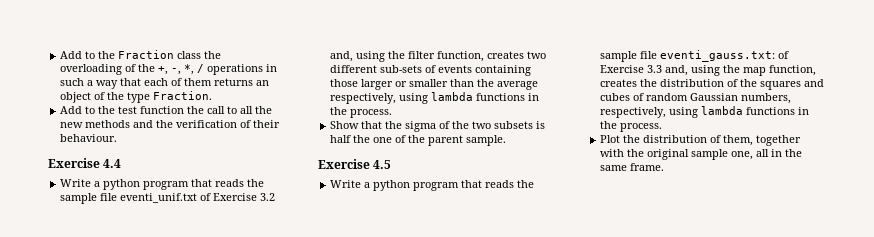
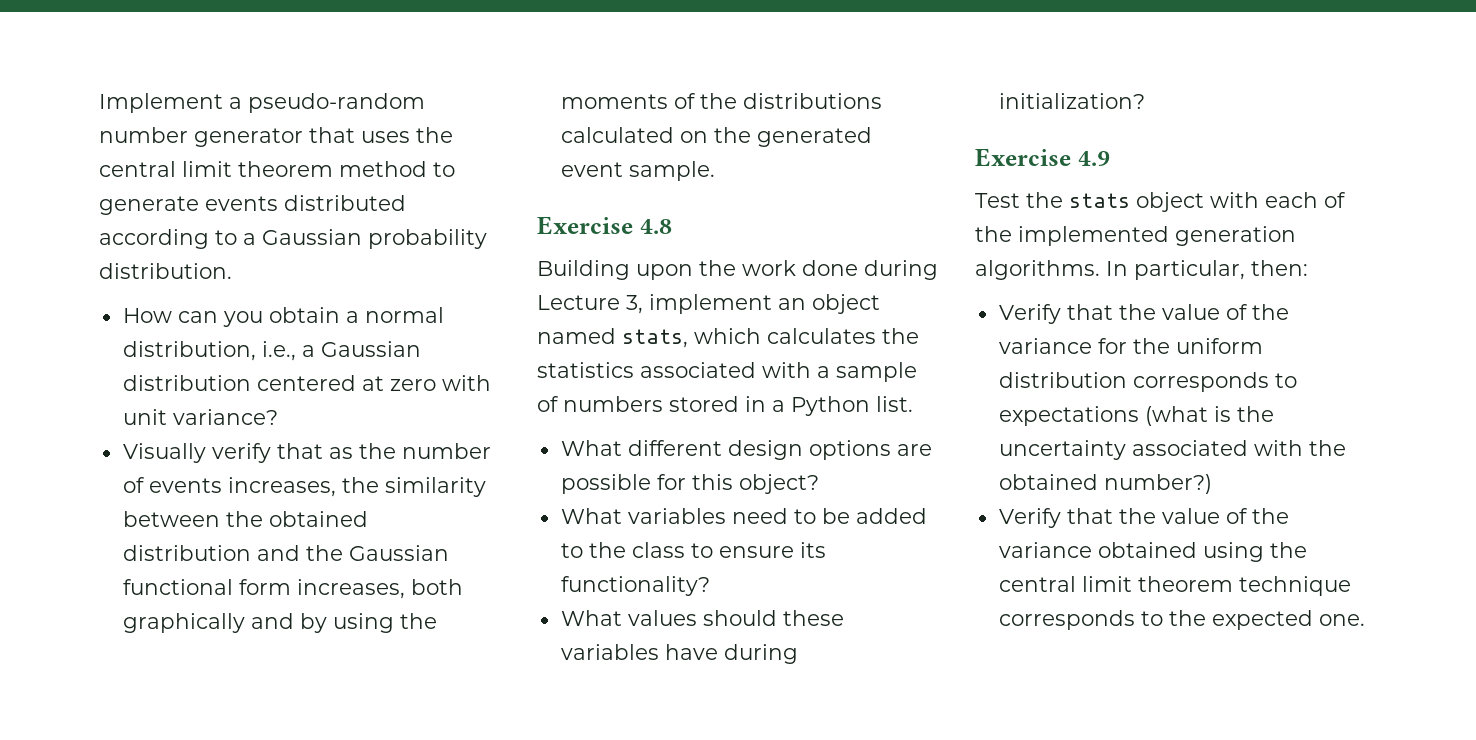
- Add to the Fraction class the overloading of the +, -, *, / operations in such a way that each of them returns an object of the type Fraction.
- Add to the test function the call to all the new methods and the verification of their behaviour.
- Exercise 4.4
- Write a python program that reads the sample file eventi_unif.txt of Exercise 3.2 and, using the filter function, creates two different sub-sets of events containing those larger or smaller than the average respectively, using lambda functions in the process.
- Show that the sigma of the two subsets is half the one of the parent sample.
- Exercise 4.5
- Write a python program that reads the sample file eventi_gauss.txt: of Exercise 3.3 and, using the map function, creates the distribution of the squares and cubes of random Gaussian numbers, respectively, using lambda functions in the process.
- Plot the distribution of them, together with the original sample one, all in the same frame.
+ Implement a pseudo-random number generator that uses the central limit theorem method to generate events distributed according to a Gaussian probability distribution.
+ How can you obtain a normal distribution, i.e., a Gaussian distribution centered at zero with unit variance?
+ Visually verify that as the number of events increases, the similarity between the obtained distribution and the Gaussian functional form increases, both graphically and by using the moments of the distributions calculated on the generated event sample.
+ Exercise 4.8
+ Building upon the work done during Lecture 3, implement an object named stats, which calculates the statistics associated with a sample of numbers stored in a Python list.
+ What different design options are possible for this object?
+ What variables need to be added to the class to ensure its functionality?
+ What values should these variables have during initialization?
+ Exercise 4.9
+ Test the stats object with each of the implemented generation algorithms. In particular, then:
+ Verify that the value of the variance for the uniform distribution corresponds to expectations (what is the uncertainty associated with the obtained number?)
+ Verify that the value of the variance obtained using the central limit theorem technique corresponds to the expected one.

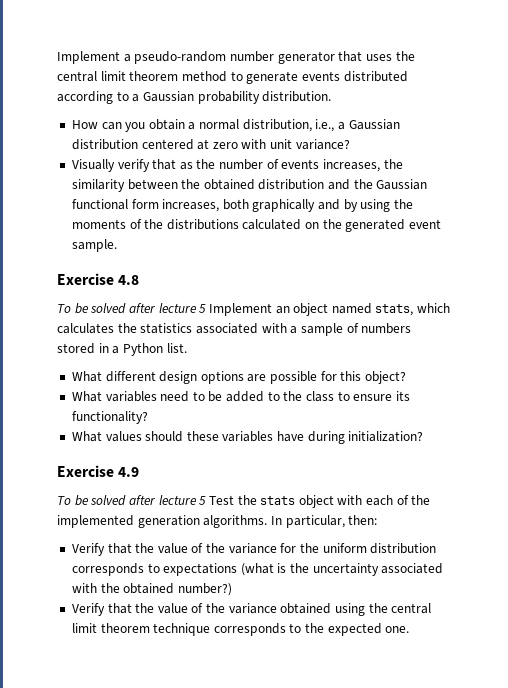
- Building upon the work done during Lecture 3, implement an object named stats, which calculates the statistics associated with a sample of numbers stored in a Python list.
+ To be solved after lecture 5 Implement an object named stats, which calculates the statistics associated with a sample of numbers stored in a Python list.
- Test the stats object with each of the implemented generation algorithms.
+ To be solved after lecture 5 Test the stats object with each of the implemented generation algorithms.

